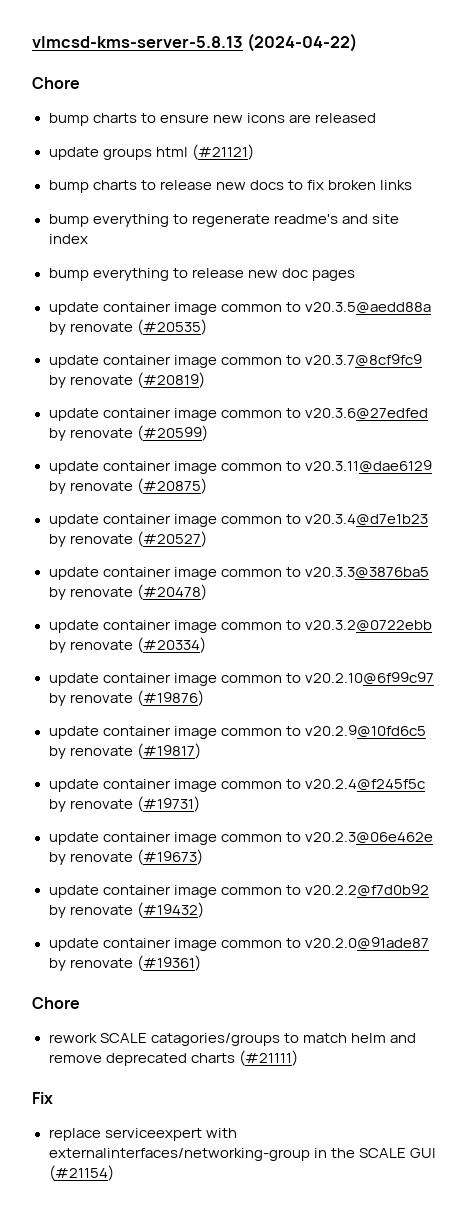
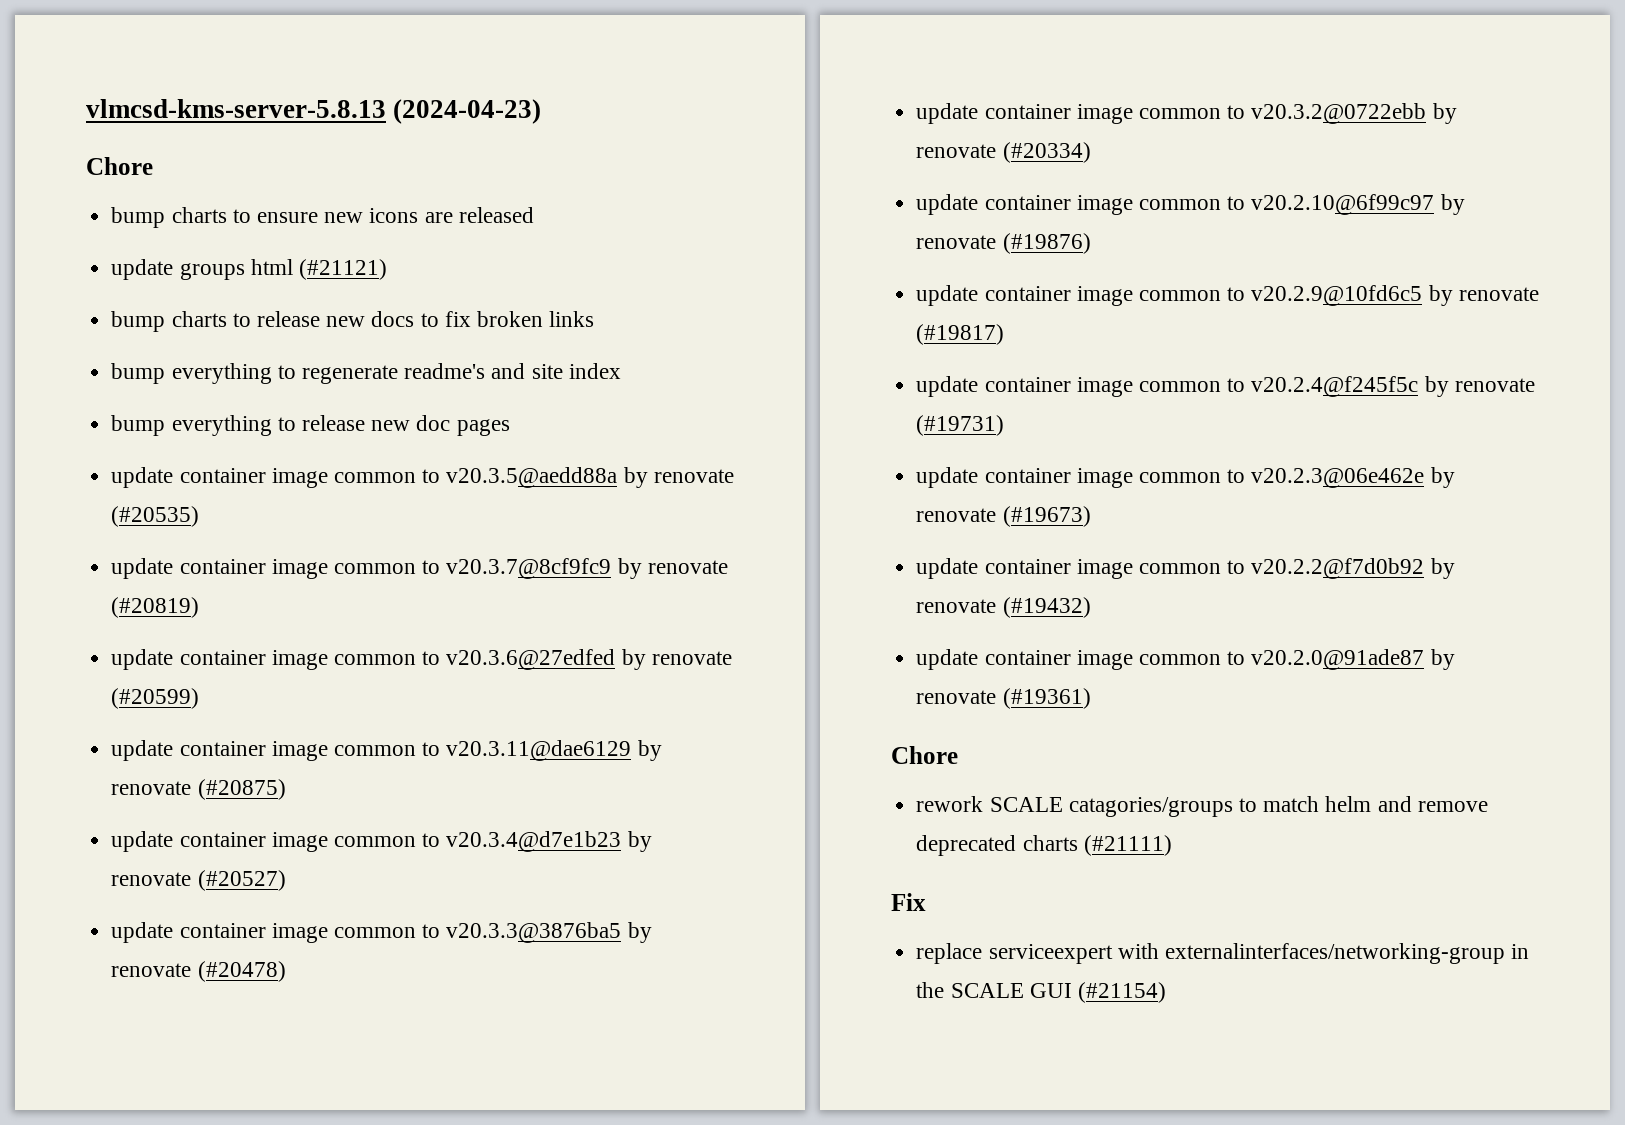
- vlmcsd-kms-server-5.8.13 (2024-04-22)
+ vlmcsd-kms-server-5.8.13 (2024-04-23)

